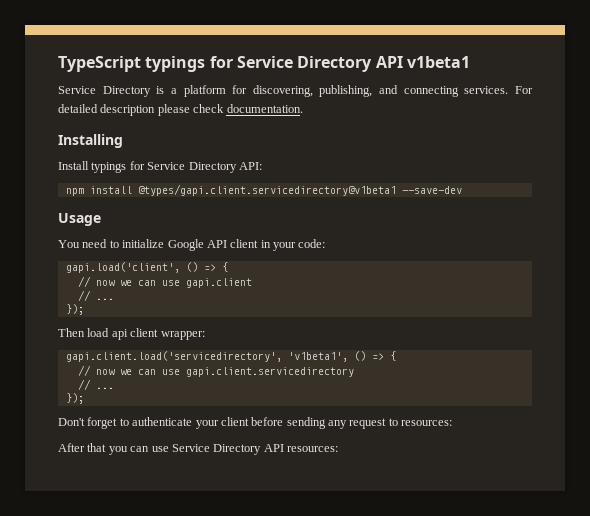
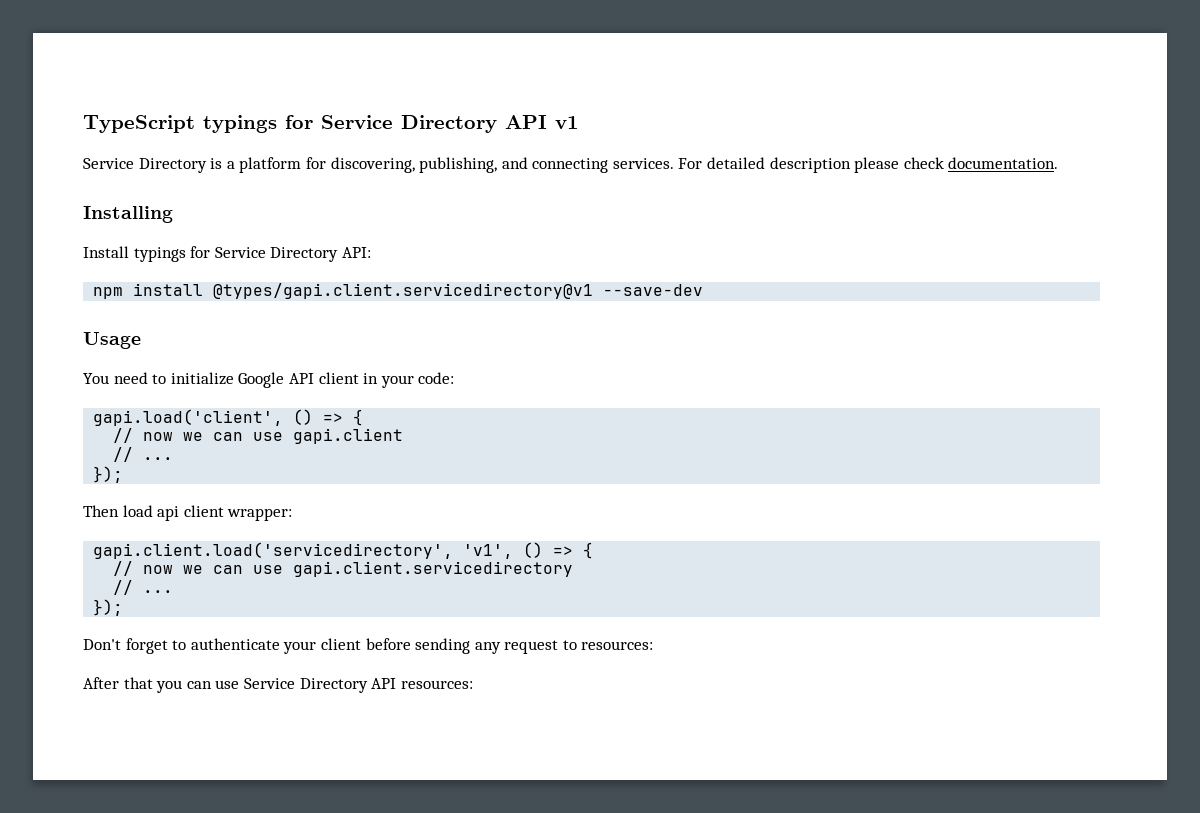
- TypeScript typings for Service Directory API v1beta1
+ TypeScript typings for Service Directory API v1
- npm install @types/gapi.client.servicedirectory@v1beta1 --save-dev
+ npm install @types/gapi.client.servicedirectory@v1 --save-dev
- gapi.client.load('servicedirectory', 'v1beta1', () => {
+ gapi.client.load('servicedirectory', 'v1', () => {

